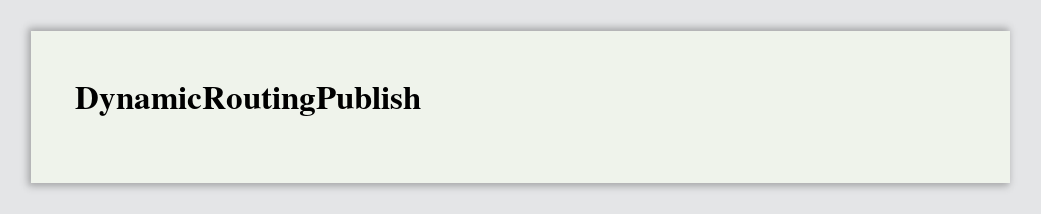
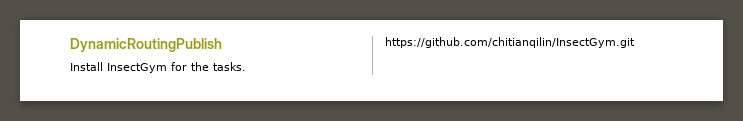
+ Install InsectGym for the tasks. https://github.com/chitianqilin/InsectGym.git

